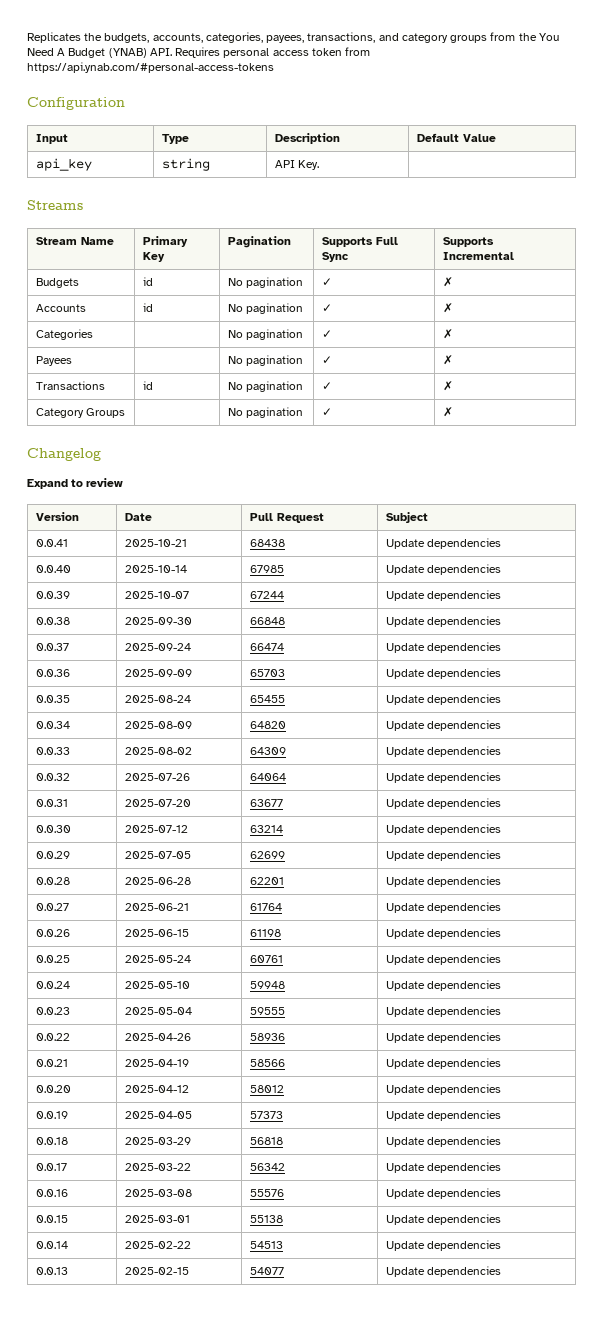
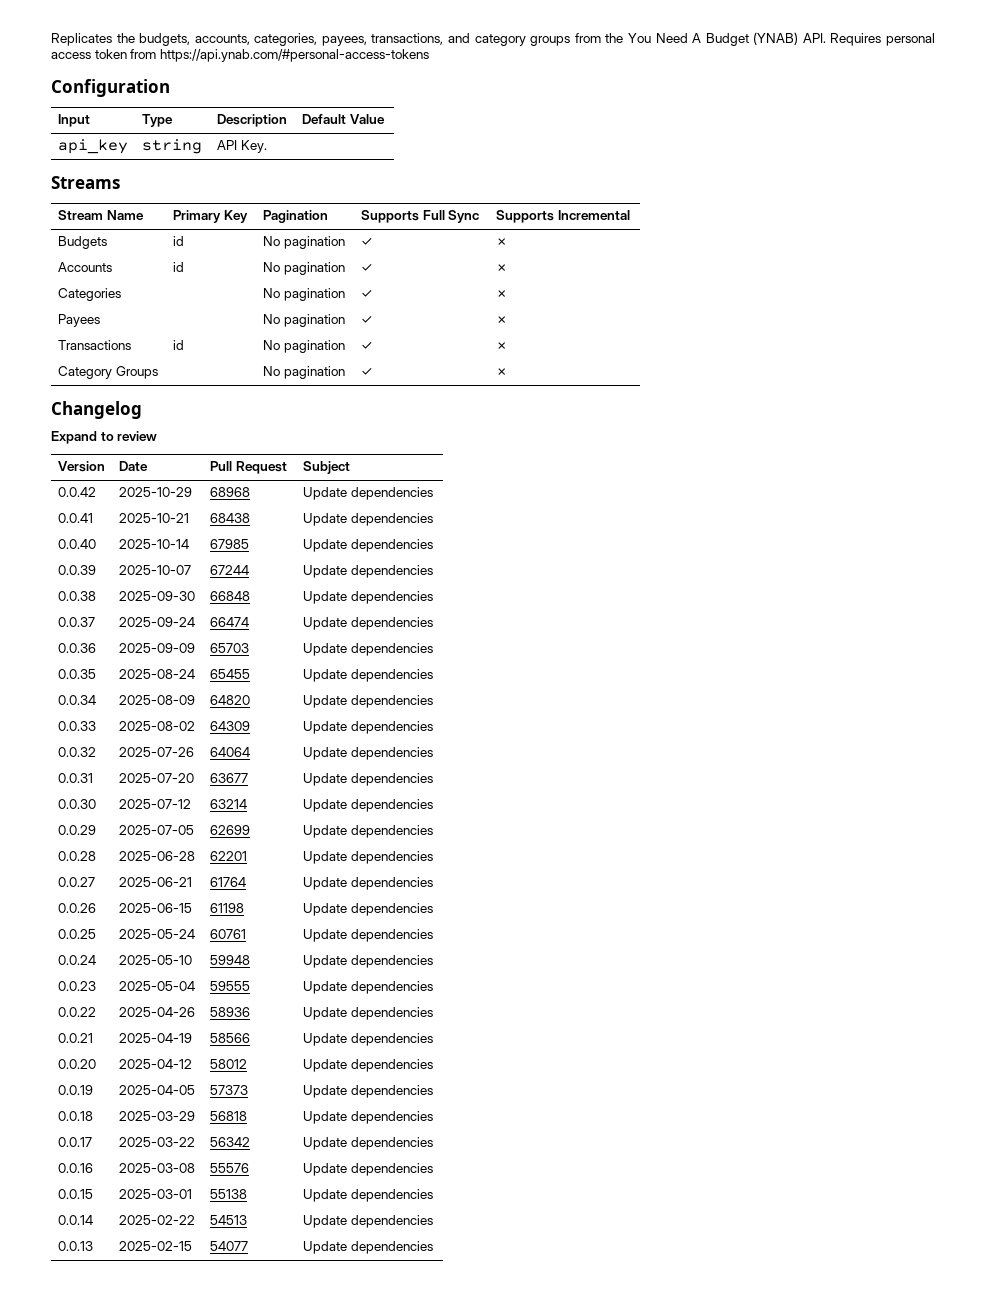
+ 0.0.42 | 2025-10-29 | 68968 | Update dependencies

